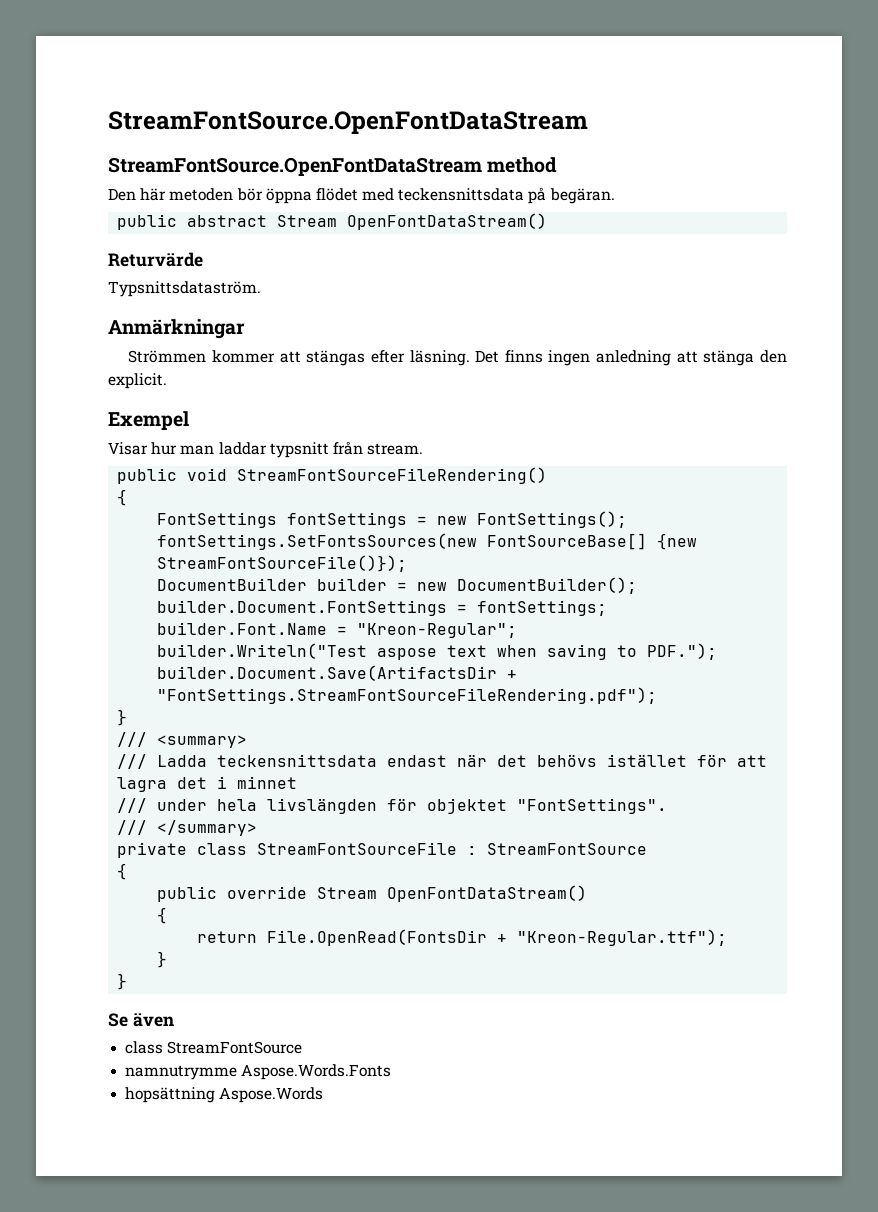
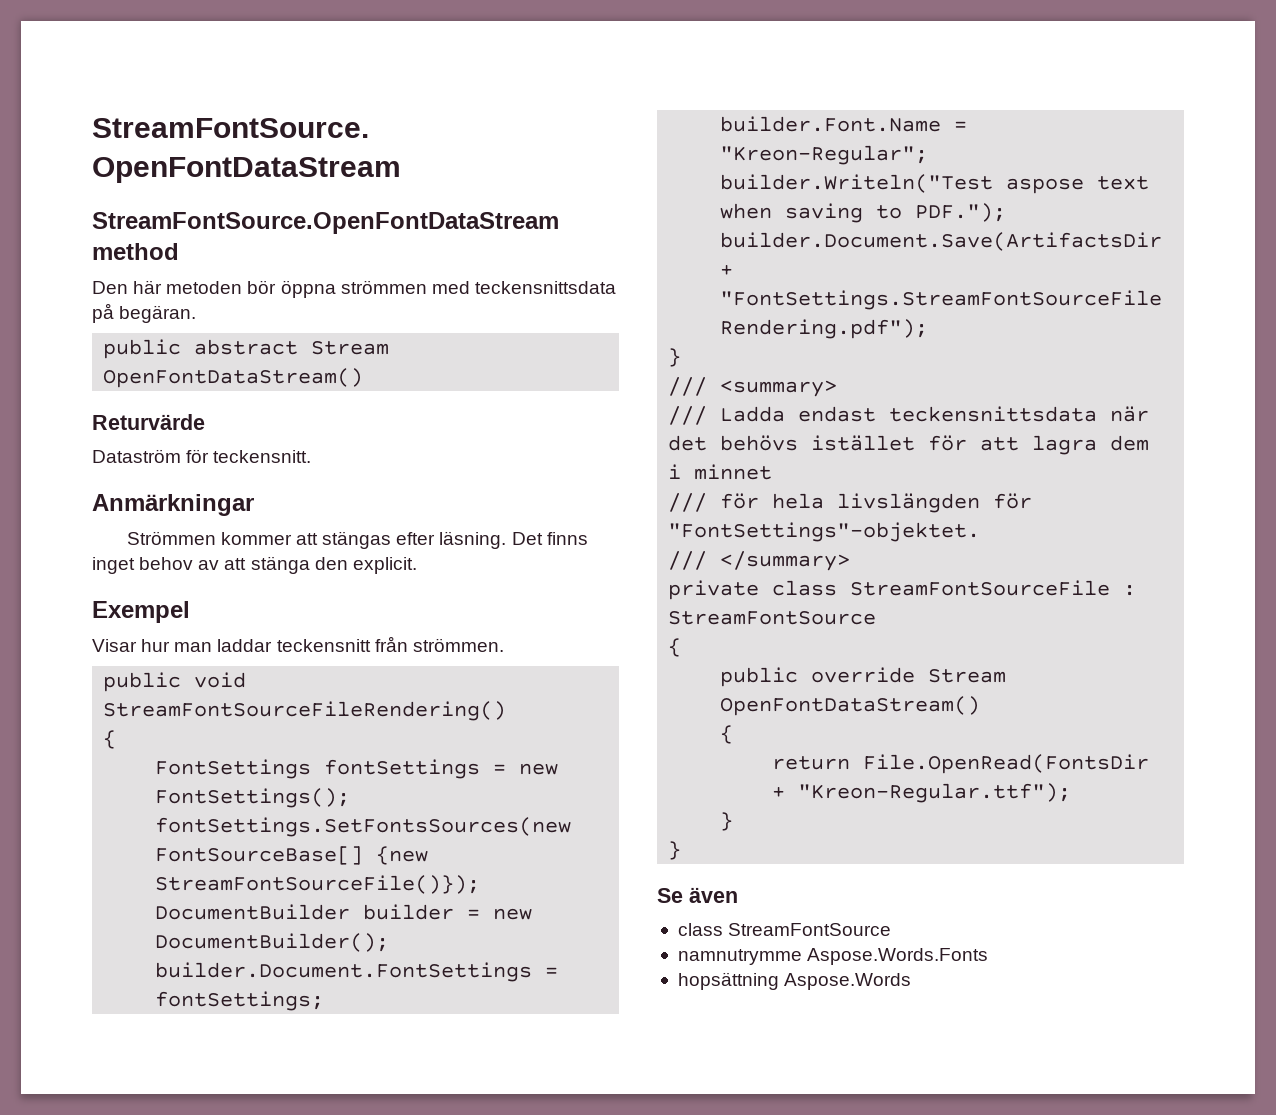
- Den här metoden bör öppna flödet med teckensnittsdata på begäran.
+ Den här metoden bör öppna strömmen med teckensnittsdata på begäran.
- Typsnittsdataström.
+ Dataström för teckensnitt.
- Det finns ingen anledning att stänga den explicit.
+ Det finns inget behov av att stänga den explicit.
- Visar hur man laddar typsnitt från stream.
+ Visar hur man laddar teckensnitt från strömmen.
- /// Ladda teckensnittsdata endast när det behövs istället för att lagra det i minnet
+ /// Ladda endast teckensnittsdata när det behövs istället för att lagra dem i minnet
- /// under hela livslängden för objektet "FontSettings".
+ /// för hela livslängden för "FontSettings"-objektet.

